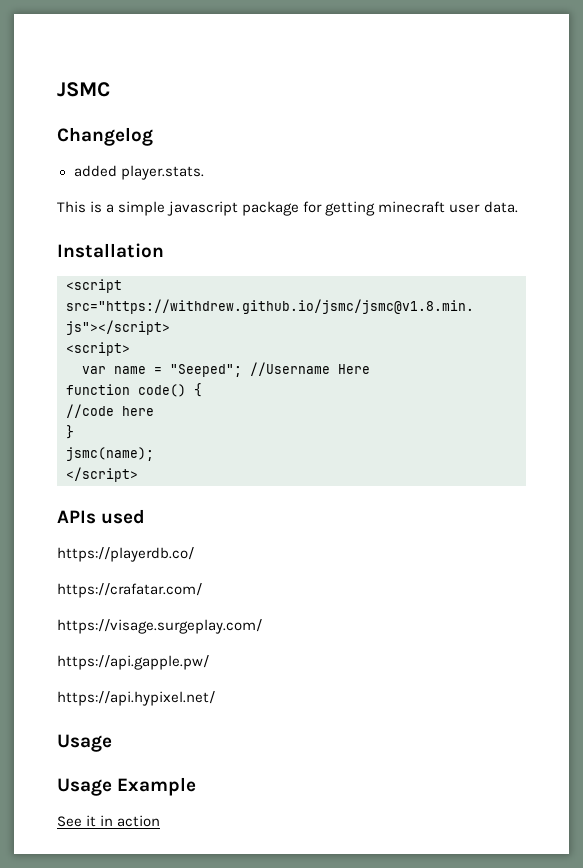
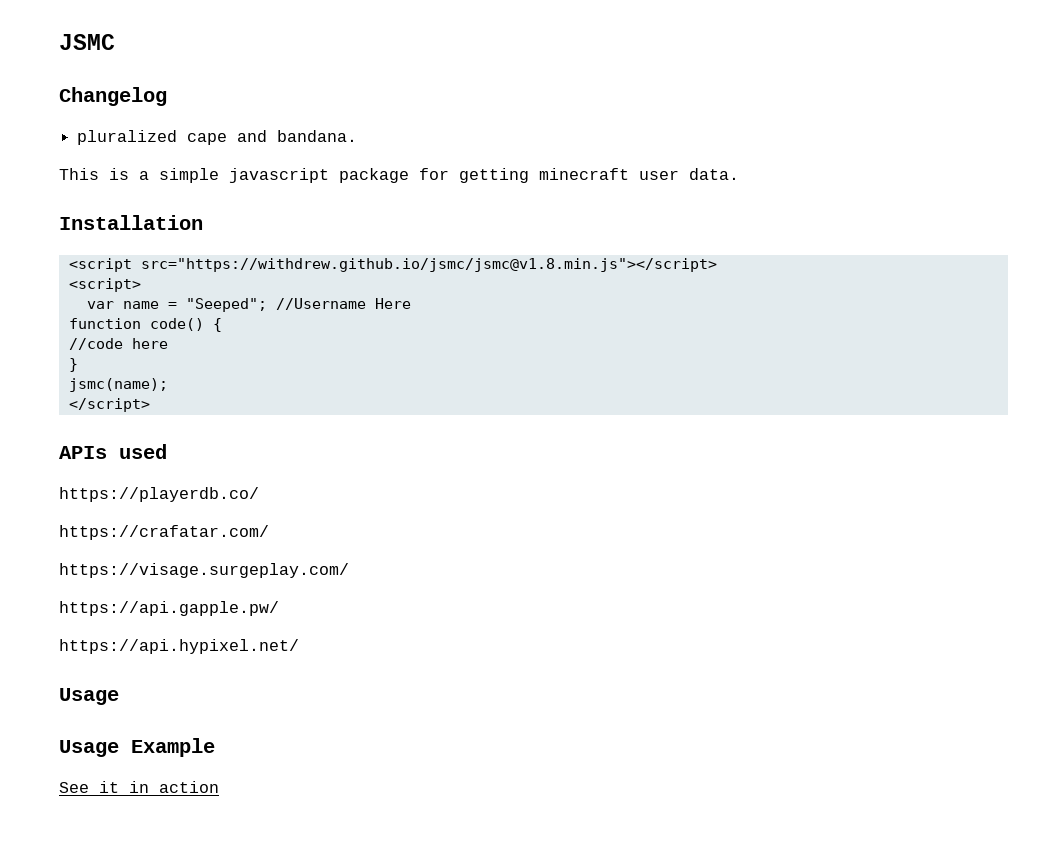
- added player.stats.
+ pluralized cape and bandana.

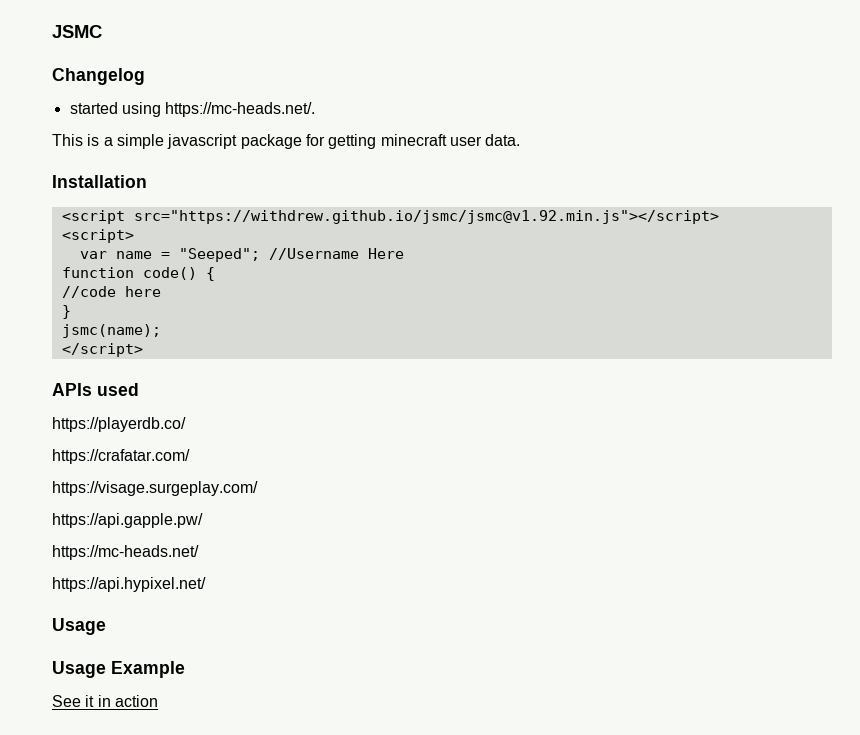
- pluralized cape and bandana.
+ started using https://mc-heads.net/.
- <script src="https://withdrew.github.io/jsmc/jsmc@v1.8.min.js"></script>
+ <script src="https://withdrew.github.io/jsmc/jsmc@v1.92.min.js"></script>
+ https://mc-heads.net/

